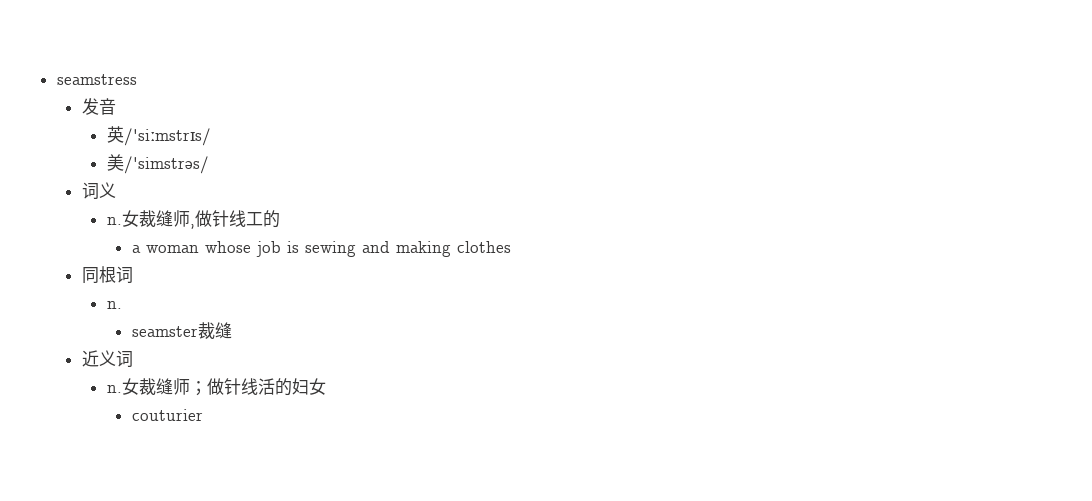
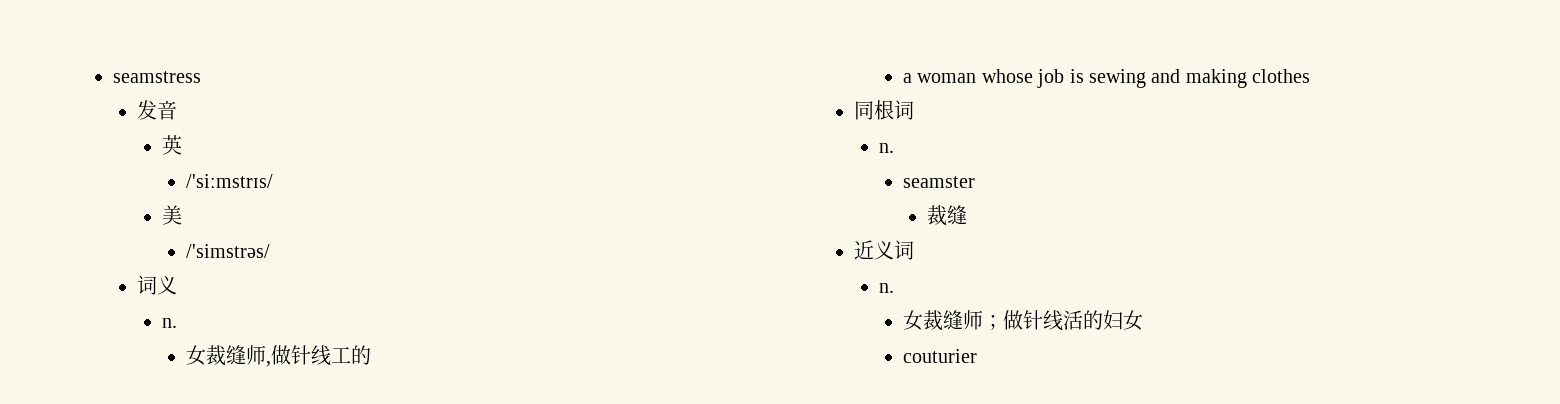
- 英/'siːmstrɪs/
+ 英
+ /'siːmstrɪs/
- 美/'simstrəs/
+ 美
+ /'simstrəs/
  词义
- n.女裁缝师,做针线工的
+ n.
+ 女裁缝师,做针线工的
- seamster裁缝
+ seamster
+ 裁缝
  近义词
- n.女裁缝师；做针线活的妇女
+ n.
+ 女裁缝师；做针线活的妇女

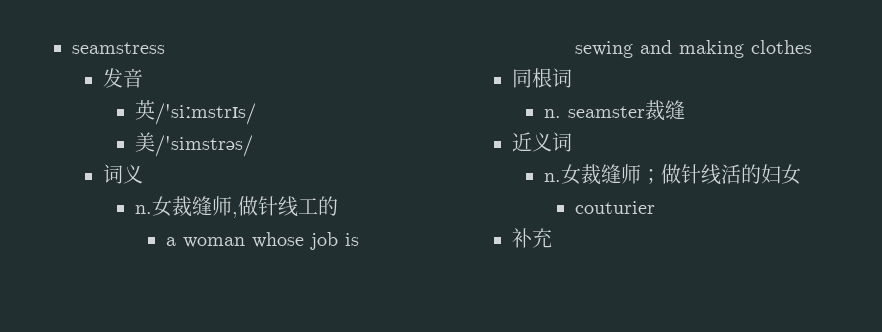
- 英
- /'siːmstrɪs/
+ 英/'siːmstrɪs/
- 美
- /'simstrəs/
+ 美/'simstrəs/
  词义
- n.
- 女裁缝师,做针线工的
+ n.女裁缝师,做针线工的
  同根词
- n.
- seamster
- 裁缝
+ n. seamster裁缝
  近义词
- n.
- 女裁缝师；做针线活的妇女
+ n.女裁缝师；做针线活的妇女
+ 补充

